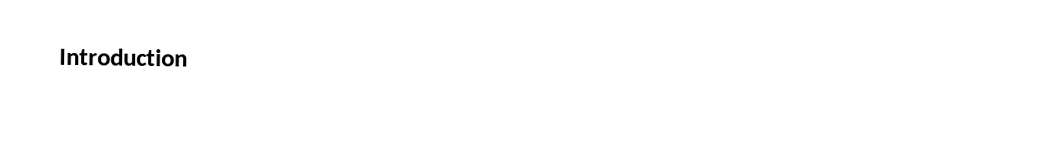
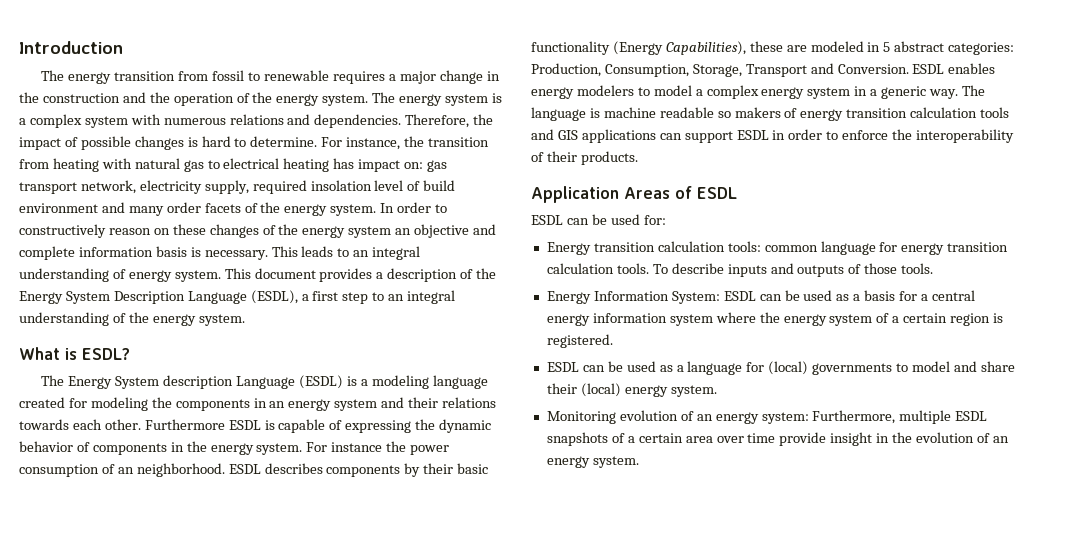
+ The energy transition from fossil to renewable requires a major change in the construction and the operation of the energy system. The energy system is a complex system with numerous relations and dependencies. Therefore, the impact of possible changes is hard to determine. For instance, the transition from heating with natural gas to electrical heating has impact on: gas transport network, electricity supply, required insolation level of build environment and many order facets of the energy system. In order to constructively reason on these changes of the energy system an objective and complete information basis is necessary. This leads to an integral understanding of energy system. This document provides a description of the Energy System Description Language (ESDL), a first step to an integral understanding of the energy system.
+ What is ESDL?
+ The Energy System description Language (ESDL) is a modeling language created for modeling the components in an energy system and their relations towards each other. Furthermore ESDL is capable of expressing the dynamic behavior of components in the energy system. For instance the power consumption of an neighborhood. ESDL describes components by their basic functionality (Energy Capabilities), these are modeled in 5 abstract categories: Production, Consumption, Storage, Transport and Conversion. ESDL enables energy modelers to model a complex energy system in a generic way. The language is machine readable so makers of energy transition calculation tools and GIS applications can support ESDL in order to enforce the interoperability of their products.
+ Application Areas of ESDL
+ ESDL can be used for:
+ Energy transition calculation tools: common language for energy transition calculation tools. To describe inputs and outputs of those tools.
+ Energy Information System: ESDL can be used as a basis for a central energy information system where the energy system of a certain region is registered.
+ ESDL can be used as a language for (local) governments to model and share their (local) energy system.
+ Monitoring evolution of an energy system: Furthermore, multiple ESDL snapshots of a certain area over time provide insight in the evolution of an energy system.

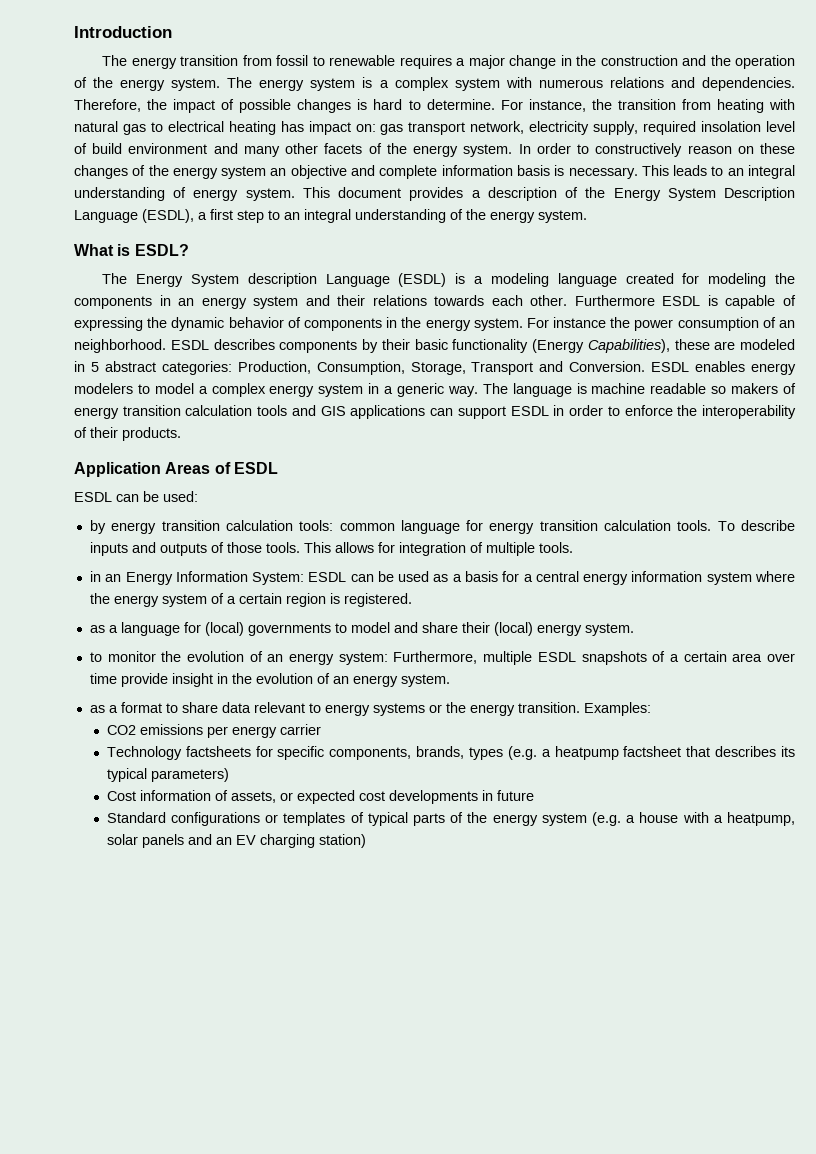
- For instance, the transition from heating with natural gas to electrical heating has impact on: gas transport network, electricity supply, required insolation level of build environment and many order facets of the energy system.
+ For instance, the transition from heating with natural gas to electrical heating has impact on: gas transport network, electricity supply, required insolation level of build environment and many other facets of the energy system.
- ESDL can be used for:
- Energy transition calculation tools: common language for energy transition calculation tools.
+ ESDL can be used:
+ by energy transition calculation tools: common language for energy transition calculation tools.
- To describe inputs and outputs of those tools.
- Energy Information System: ESDL can be used as a basis for a central energy information system where the energy system of a certain region is registered.
+ To describe inputs and outputs of those tools. This allows for integration of multiple tools.
+ in an Energy Information System: ESDL can be used as a basis for a central energy information system where the energy system of a certain region is registered.
- ESDL can be used as a language for (local) governments to model and share their (local) energy system.
+ as a language for (local) governments to model and share their (local) energy system.
- Monitoring evolution of an energy system: Furthermore, multiple ESDL snapshots of a certain area over time provide insight in the evolution of an energy system.
+ to monitor the evolution of an energy system: Furthermore, multiple ESDL snapshots of a certain area over time provide insight in the evolution of an energy system.
+ as a format to share data relevant to energy systems or the energy transition. Examples:
+ CO2 emissions per energy carrier
+ Technology factsheets for specific components, brands, types (e.g. a heatpump factsheet that describes its typical parameters)
+ Cost information of assets, or expected cost developments in future
+ Standard configurations or templates of typical parts of the energy system (e.g. a house with a heatpump, solar panels and an EV charging station)

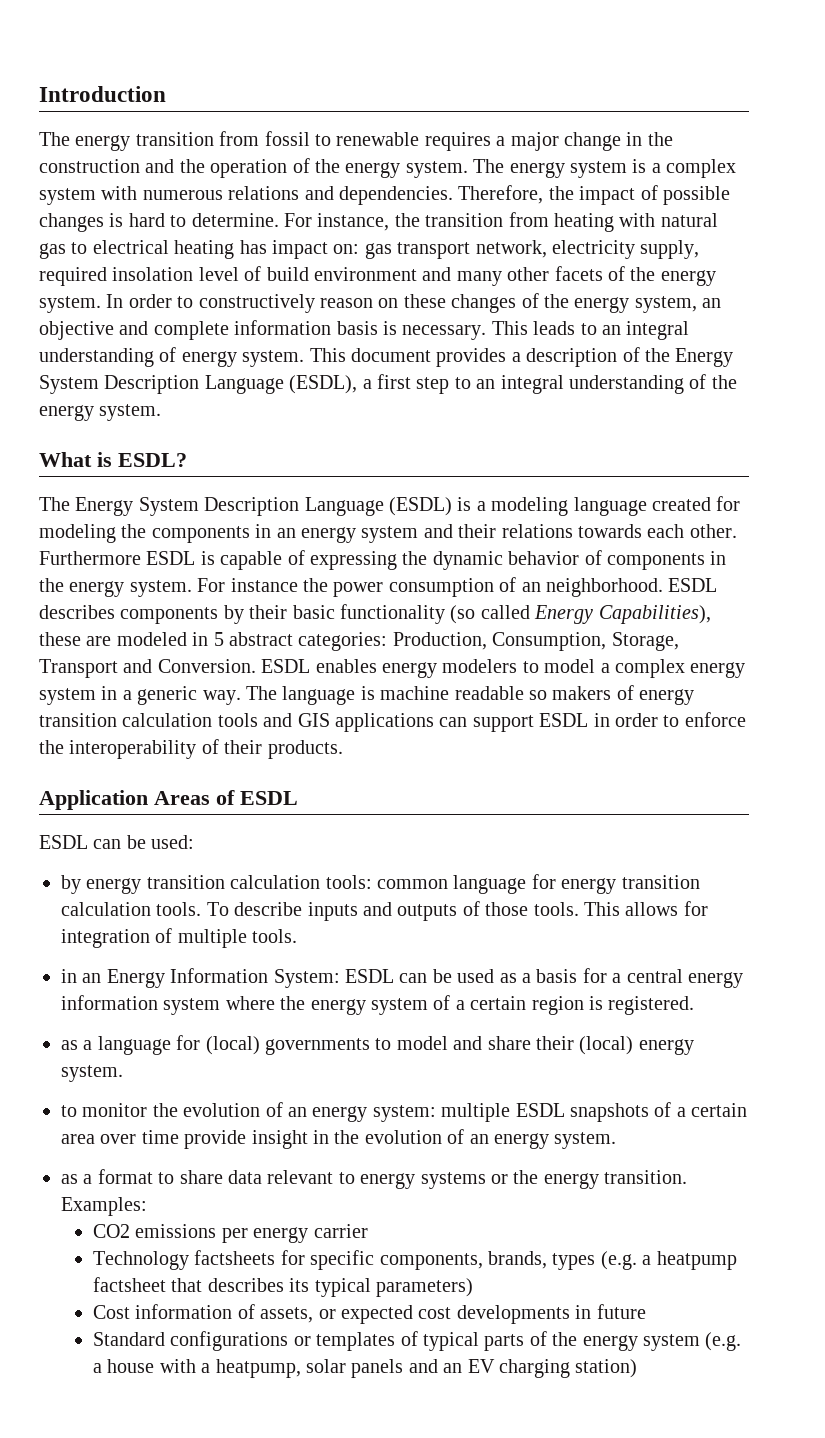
- In order to constructively reason on these changes of the energy system an objective and complete information basis is necessary.
+ In order to constructively reason on these changes of the energy system, an objective and complete information basis is necessary.
- The Energy System description Language (ESDL) is a modeling language created for modeling the components in an energy system and their relations towards each other.
+ The Energy System Description Language (ESDL) is a modeling language created for modeling the components in an energy system and their relations towards each other.
- ESDL describes components by their basic functionality (Energy Capabilities), these are modeled in 5 abstract categories: Production, Consumption, Storage, Transport and Conversion.
+ ESDL describes components by their basic functionality (so called Energy Capabilities), these are modeled in 5 abstract categories: Production, Consumption, Storage, Transport and Conversion.
- to monitor the evolution of an energy system: Furthermore, multiple ESDL snapshots of a certain area over time provide insight in the evolution of an energy system.
+ to monitor the evolution of an energy system: multiple ESDL snapshots of a certain area over time provide insight in the evolution of an energy system.

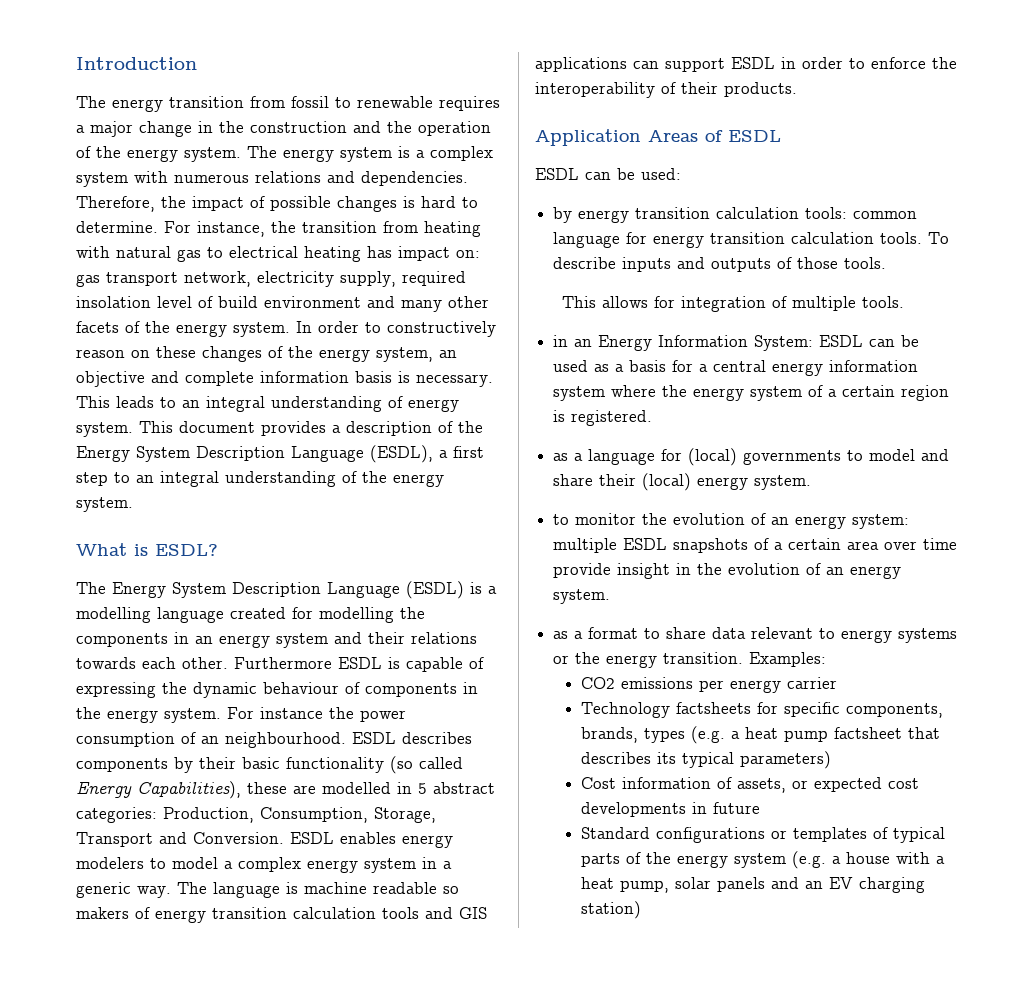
- The Energy System Description Language (ESDL) is a modeling language created for modeling the components in an energy system and their relations towards each other.
+ The Energy System Description Language (ESDL) is a modelling language created for modelling the components in an energy system and their relations towards each other.
- Furthermore ESDL is capable of expressing the dynamic behavior of components in the energy system.
+ Furthermore ESDL is capable of expressing the dynamic behaviour of components in the energy system.
- For instance the power consumption of an neighborhood.
+ For instance the power consumption of an neighbourhood.
- ESDL describes components by their basic functionality (so called Energy Capabilities), these are modeled in 5 abstract categories: Production, Consumption, Storage, Transport and Conversion.
+ ESDL describes components by their basic functionality (so called Energy Capabilities), these are modelled in 5 abstract categories: Production, Consumption, Storage, Transport and Conversion.
- To describe inputs and outputs of those tools. This allows for integration of multiple tools.
+ To describe inputs and outputs of those tools.
+ This allows for integration of multiple tools.
- Technology factsheets for specific components, brands, types (e.g. a heatpump factsheet that describes its typical parameters)
+ Technology factsheets for specific components, brands, types (e.g. a heat pump factsheet that describes its typical parameters)
- Standard configurations or templates of typical parts of the energy system (e.g. a house with a heatpump, solar panels and an EV charging station)
+ Standard configurations or templates of typical parts of the energy system (e.g. a house with a heat pump, solar panels and an EV charging station)

